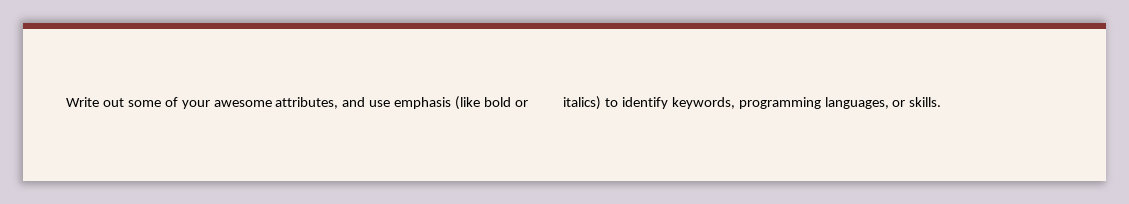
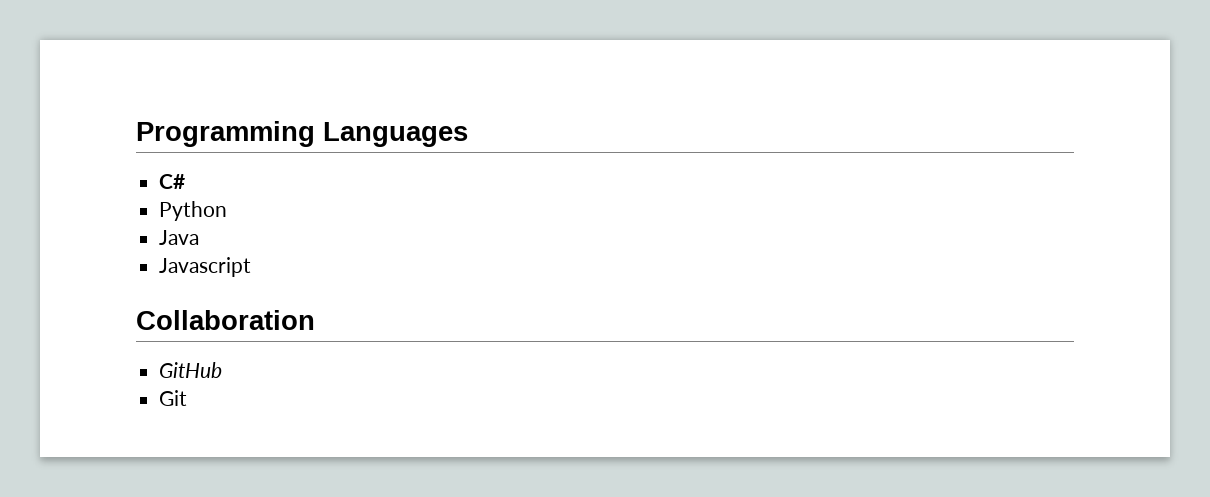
- Write out some of your awesome attributes, and use emphasis (like bold or italics) to identify keywords, programming languages, or skills.
+ Programming Languages
+ C#
+ Python
+ Java
+ Javascript
+ Collaboration
+ GitHub
+ Git

